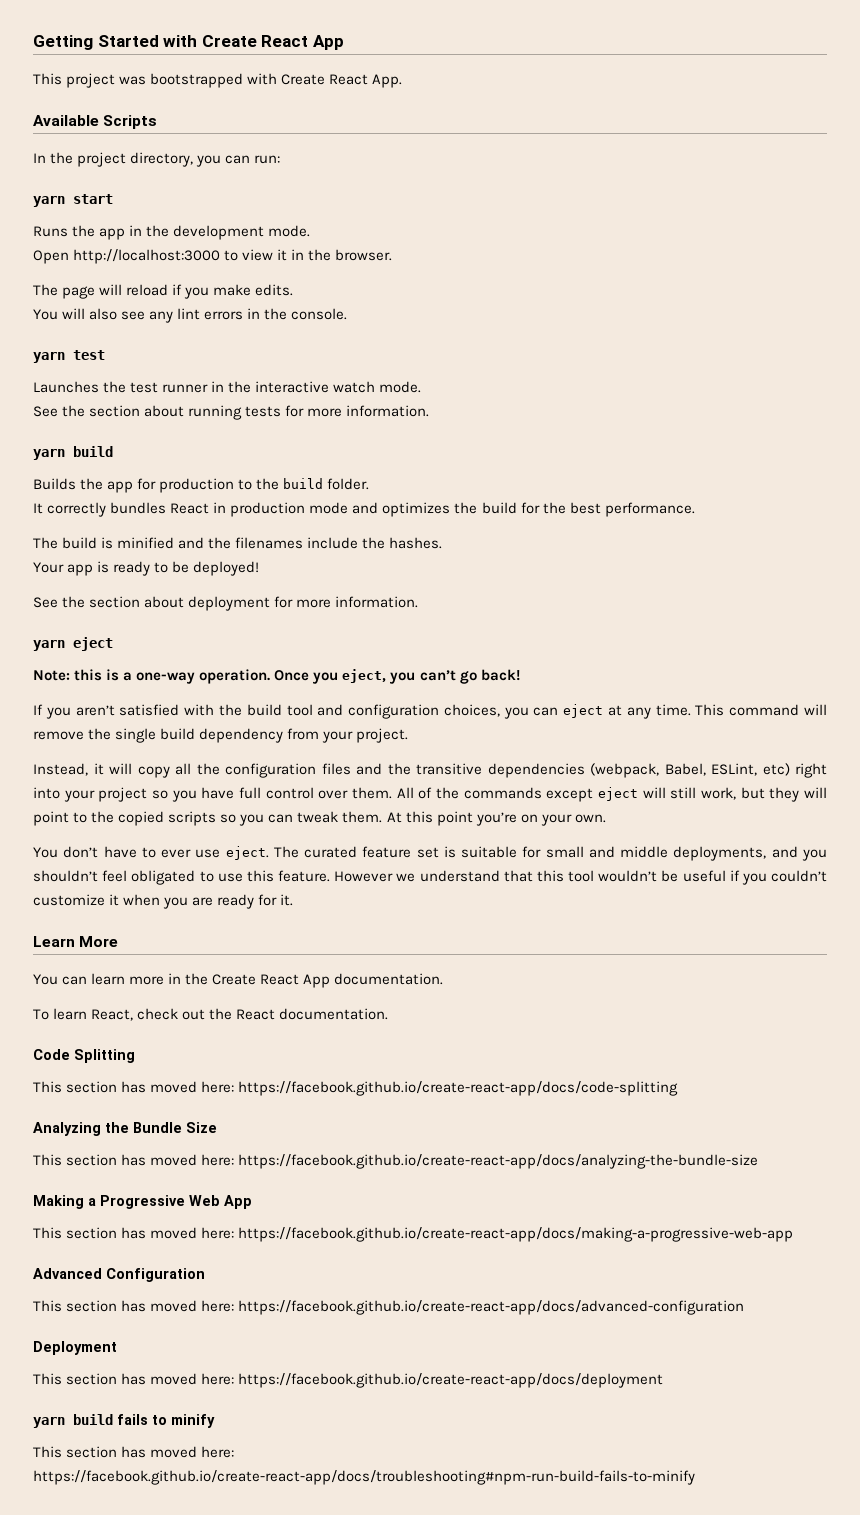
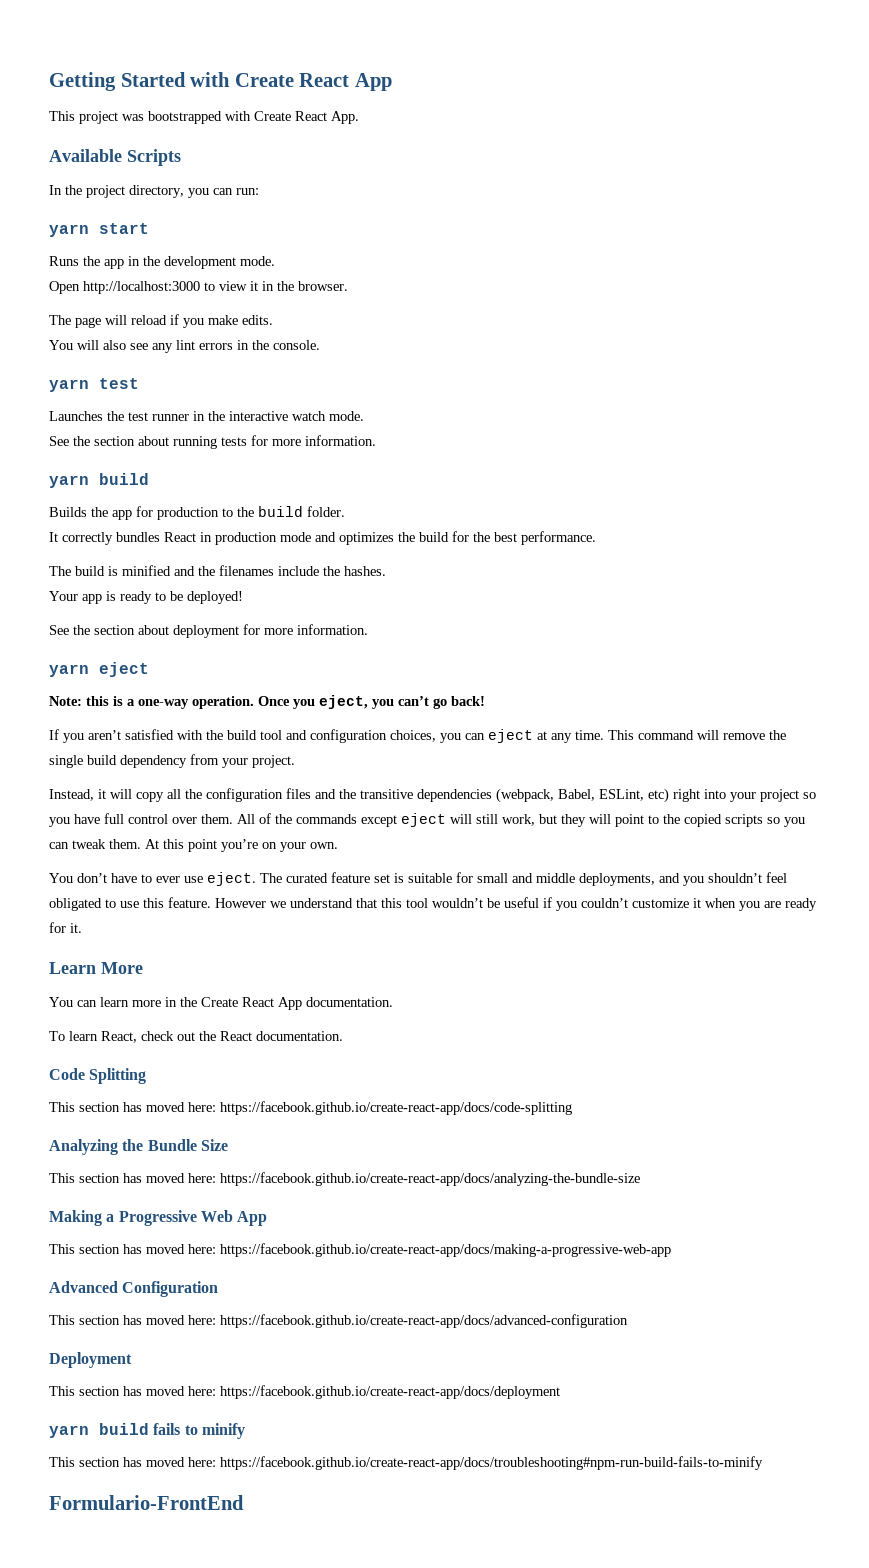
+ Formulario-FrontEnd

